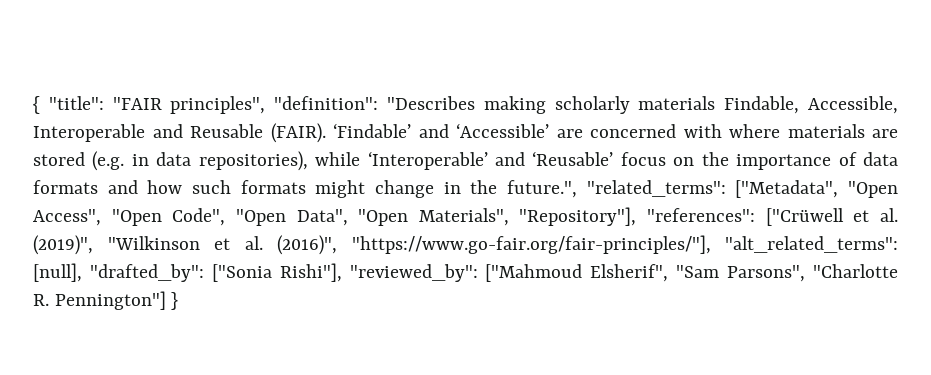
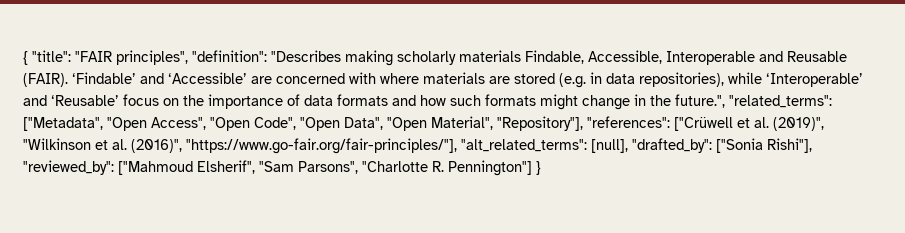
- ["Metadata", "Open Access", "Open Code", "Open Data", "Open Materials", "Repository"], "references":
+ ["Metadata", "Open Access", "Open Code", "Open Data", "Open Material", "Repository"], "references":

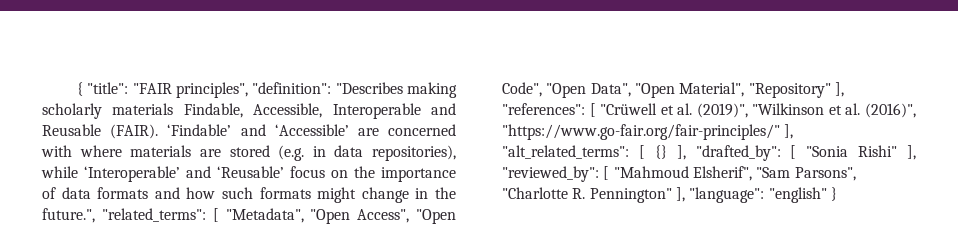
- ‘Findable’ and ‘Accessible’ are concerned with where materials are stored (e.g. in data repositories), while ‘Interoperable’ and ‘Reusable’ focus on the importance of data formats and how such formats might change in the future.", "related_terms": ["Metadata", "Open Access", "Open Code", "Open Data", "Open Material", "Repository"], "references": ["Crüwell et al. (2019)", "Wilkinson et al. (2016)", "https://www.go-fair.org/fair-principles/"], "alt_related_terms": [null], "drafted_by": ["Sonia Rishi"], "reviewed_by": ["Mahmoud Elsherif", "Sam Parsons", "Charlotte R. Pennington"] }
+ ‘Findable’ and ‘Accessible’ are concerned with where materials are stored (e.g. in data repositories), while ‘Interoperable’ and ‘Reusable’ focus on the importance of data formats and how such formats might change in the future.", "related_terms": [ "Metadata", "Open Access", "Open Code", "Open Data", "Open Material", "Repository" ], "references": [ "Crüwell et al. (2019)", "Wilkinson et al. (2016)", "https://www.go-fair.org/fair-principles/" ], "alt_related_terms": [ {} ], "drafted_by": [ "Sonia Rishi" ], "reviewed_by": [ "Mahmoud Elsherif", "Sam Parsons", "Charlotte R. Pennington" ], "language": "english" }

